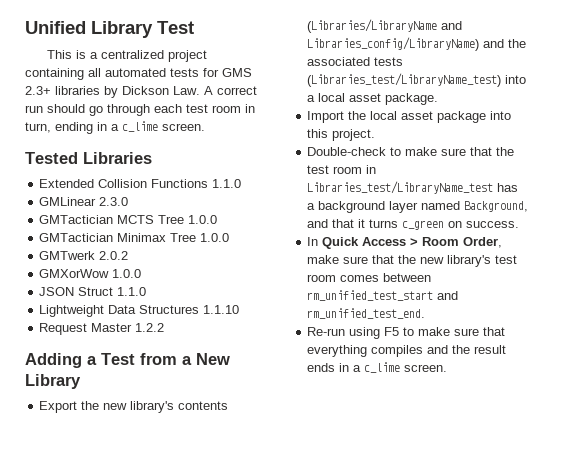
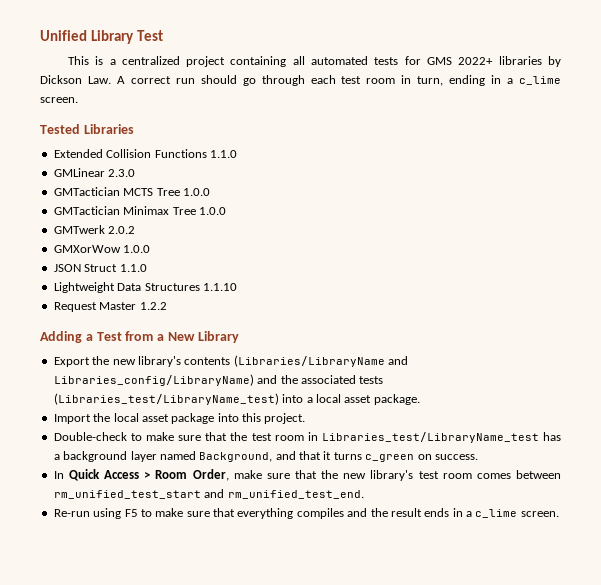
- This is a centralized project containing all automated tests for GMS 2.3+ libraries by Dickson Law. A correct run should go through each test room in turn, ending in a c_lime screen.
+ This is a centralized project containing all automated tests for GMS 2022+ libraries by Dickson Law. A correct run should go through each test room in turn, ending in a c_lime screen.

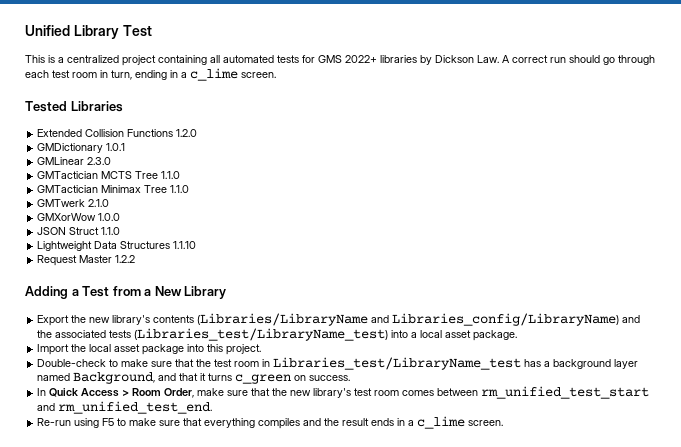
- Extended Collision Functions 1.1.0
+ Extended Collision Functions 1.2.0
+ GMDictionary 1.0.1
- GMTactician MCTS Tree 1.0.0
+ GMTactician MCTS Tree 1.1.0
- GMTactician Minimax Tree 1.0.0
+ GMTactician Minimax Tree 1.1.0
- GMTwerk 2.0.2
+ GMTwerk 2.1.0

